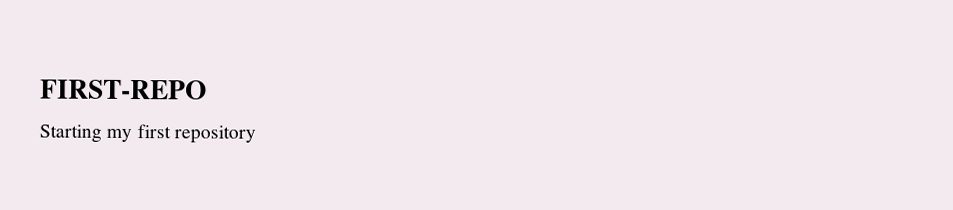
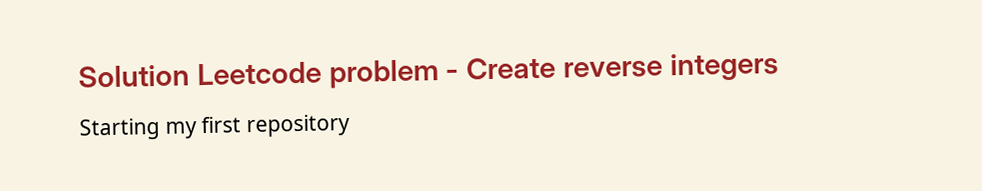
- FIRST-REPO
+ Solution Leetcode problem - Create reverse integers

